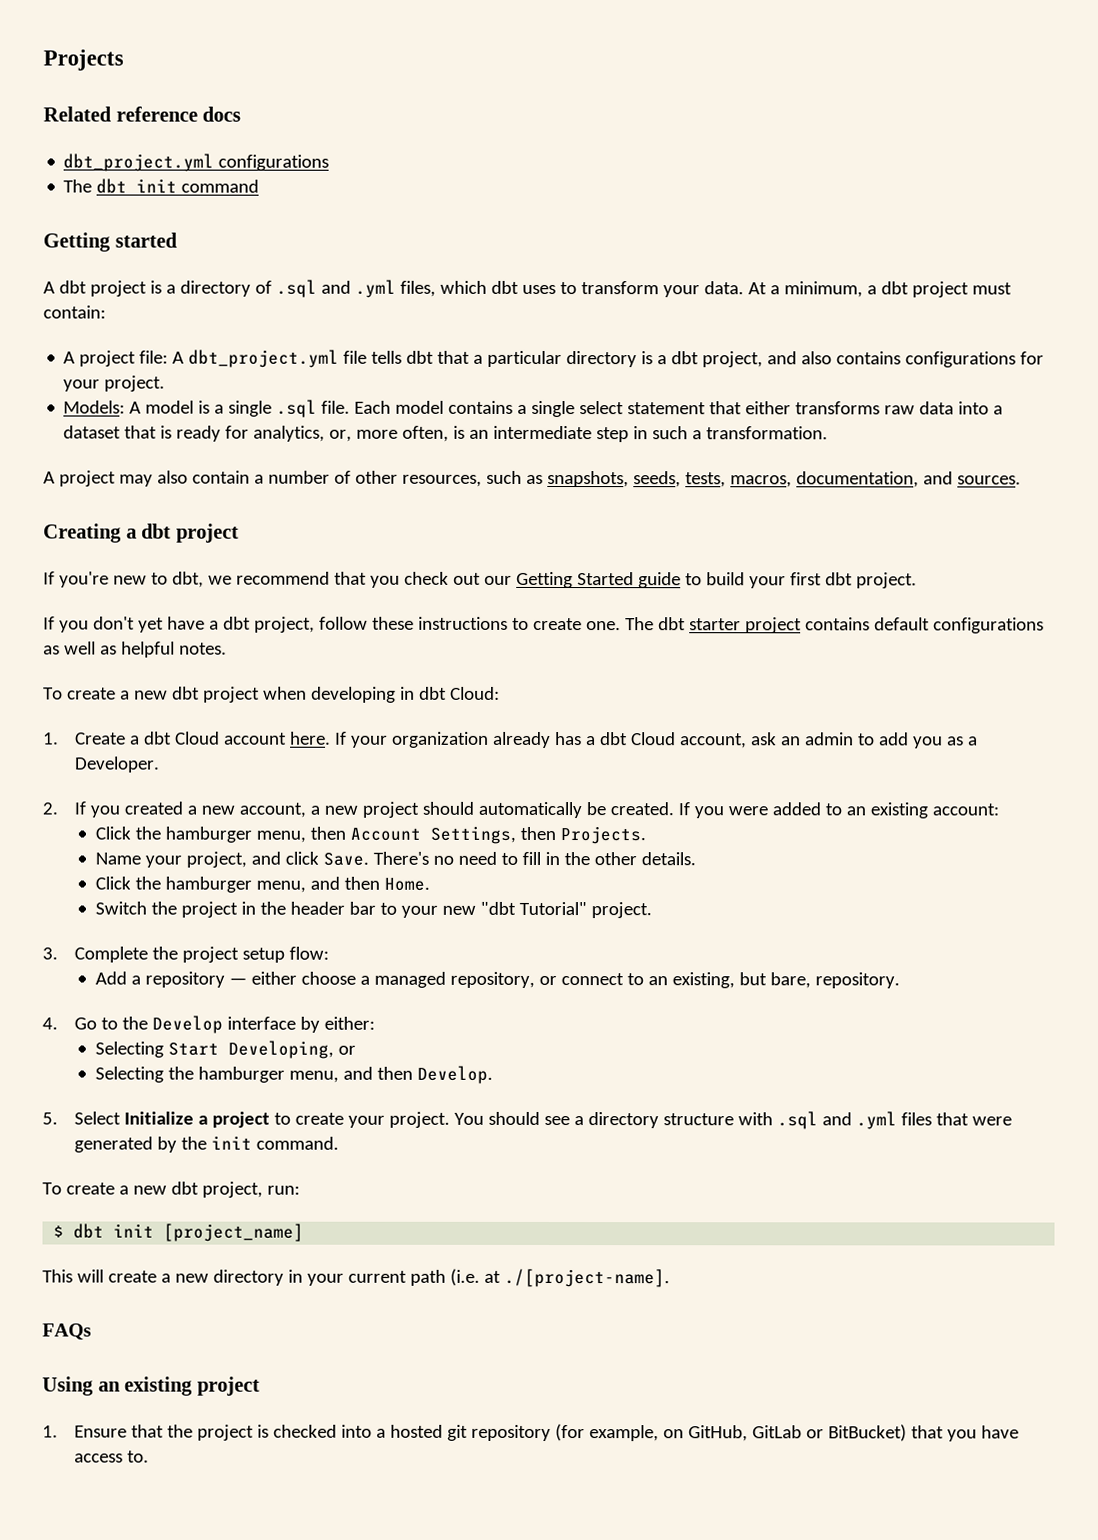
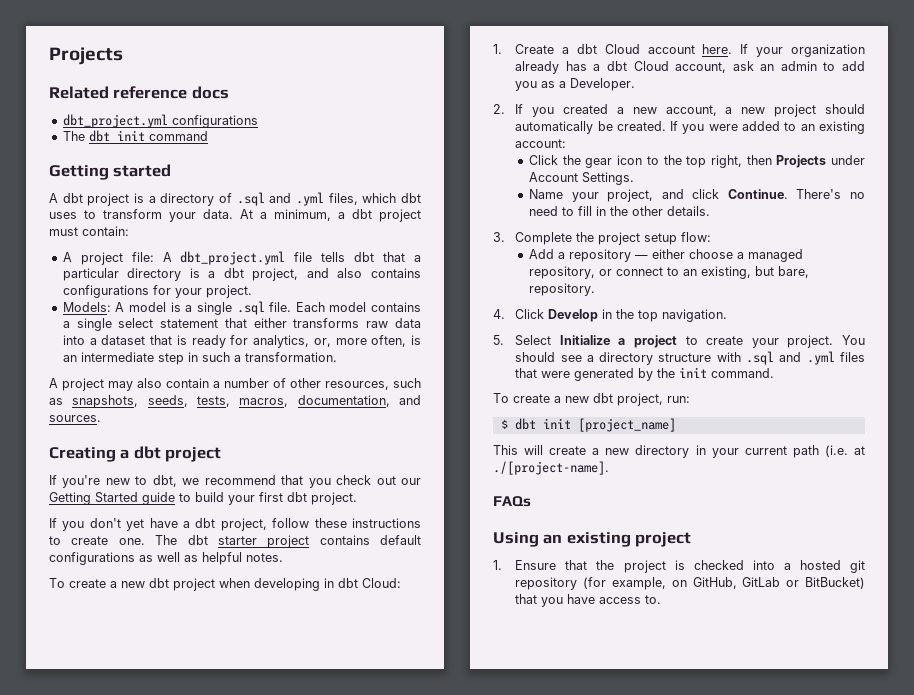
- Click the hamburger menu, then Account Settings, then Projects.
+ Click the gear icon to the top right, then Projects under Account Settings.
- Name your project, and click Save.
+ Name your project, and click Continue.
- Click the hamburger menu, and then Home.
- Switch the project in the header bar to your new "dbt Tutorial" project.
- 4. Go to the Develop interface by either:
- Selecting Start Developing, or
- Selecting the hamburger menu, and then Develop.
+ 4. Click Develop in the top navigation.

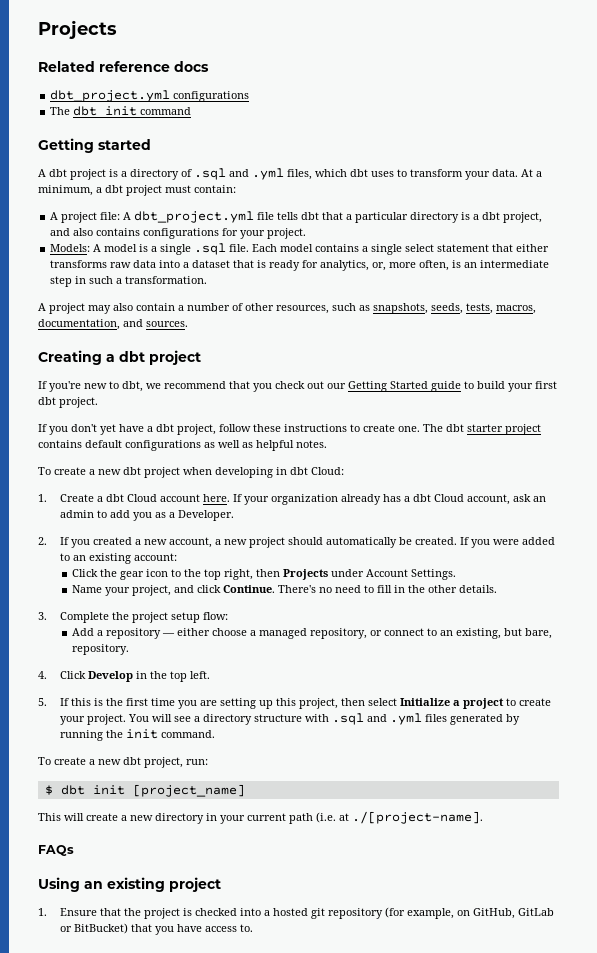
- 4. Click Develop in the top navigation.
+ 4. Click Develop in the top left.
- 5. Select Initialize a project to create your project.
+ 5. If this is the first time you are setting up this project, then select Initialize a project to create your project.
- You should see a directory structure with .sql and .yml files that were generated by the init command.
+ You will see a directory structure with .sql and .yml files generated by running the init command.

